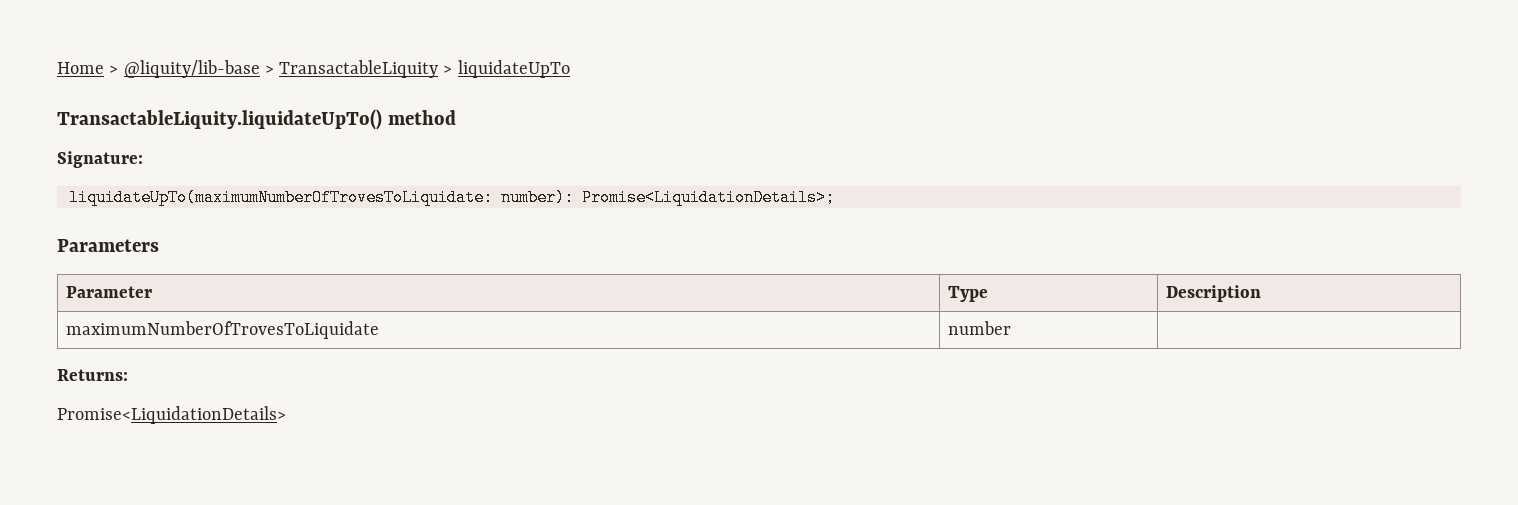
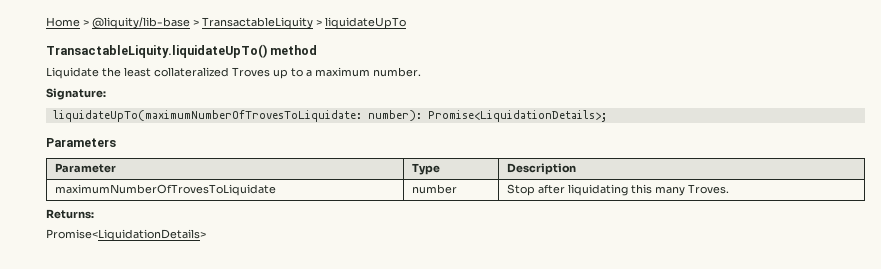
+ Liquidate the least collateralized Troves up to a maximum number.
- maximumNumberOfTrovesToLiquidate | number |
+ maximumNumberOfTrovesToLiquidate | number | Stop after liquidating this many Troves.

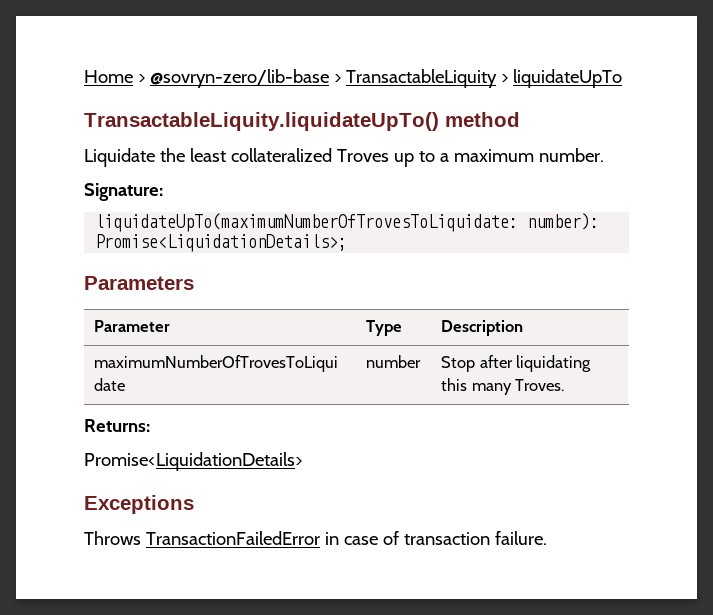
- Home > @liquity/lib-base > TransactableLiquity > liquidateUpTo
+ Home > @sovryn-zero/lib-base > TransactableLiquity > liquidateUpTo
+ Exceptions
+ Throws TransactionFailedError in case of transaction failure.

